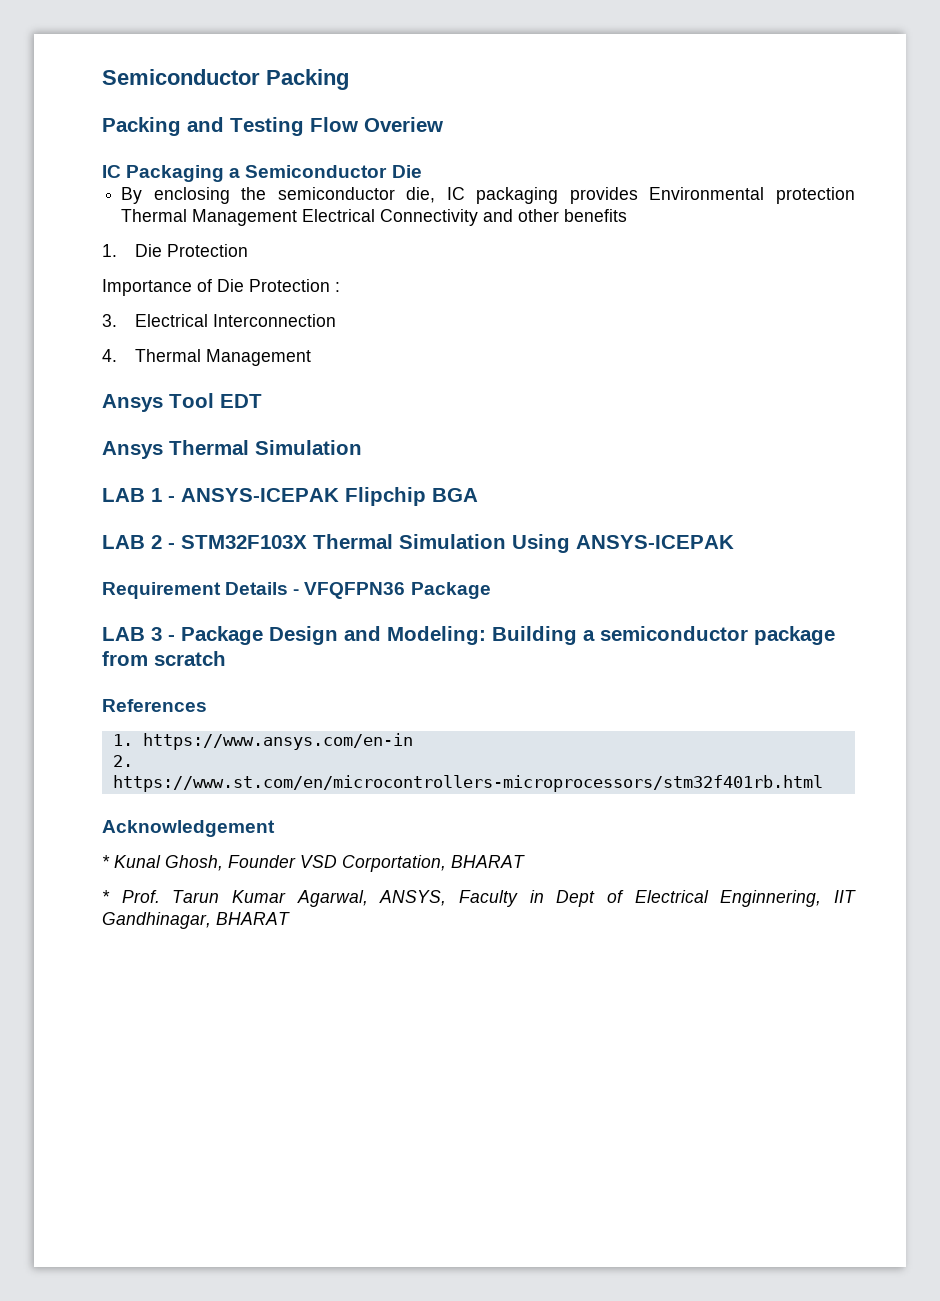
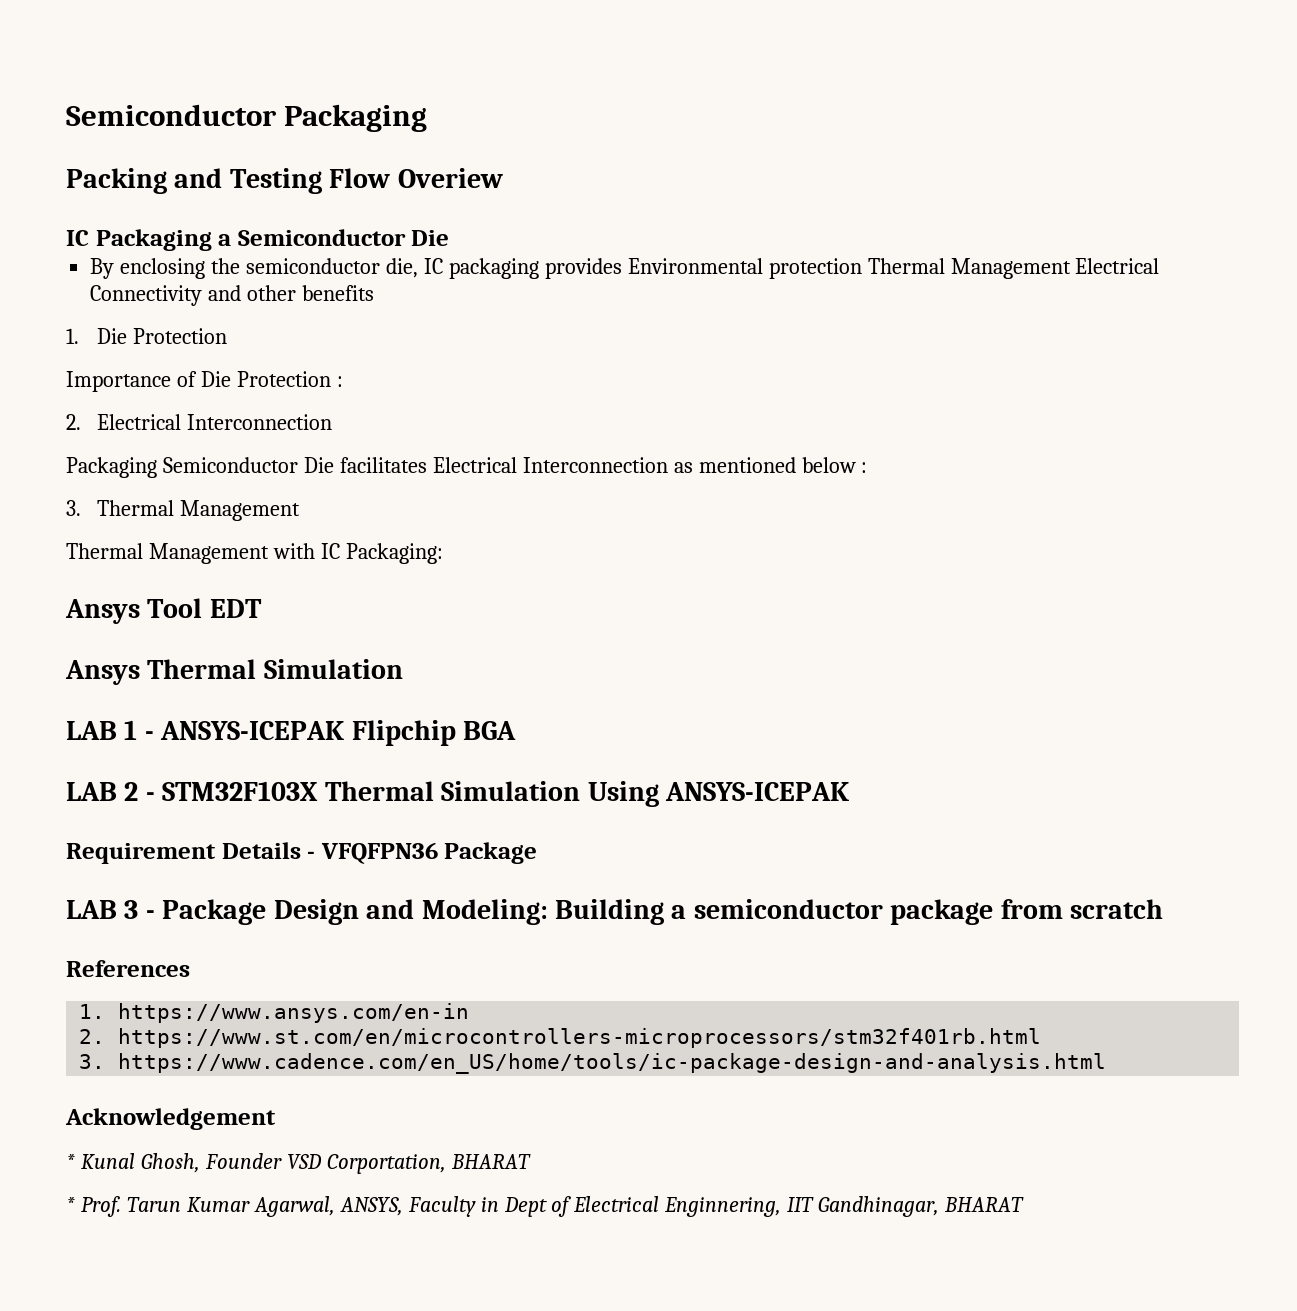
- Semiconductor Packing
+ Semiconductor Packaging
- 3. Electrical Interconnection
+ 2. Electrical Interconnection
- 4. Thermal Management
+ Packaging Semiconductor Die facilitates Electrical Interconnection as mentioned below :
+ 3. Thermal Management
+ Thermal Management with IC Packaging:
+ 3. https://www.cadence.com/en_US/home/tools/ic-package-design-and-analysis.html

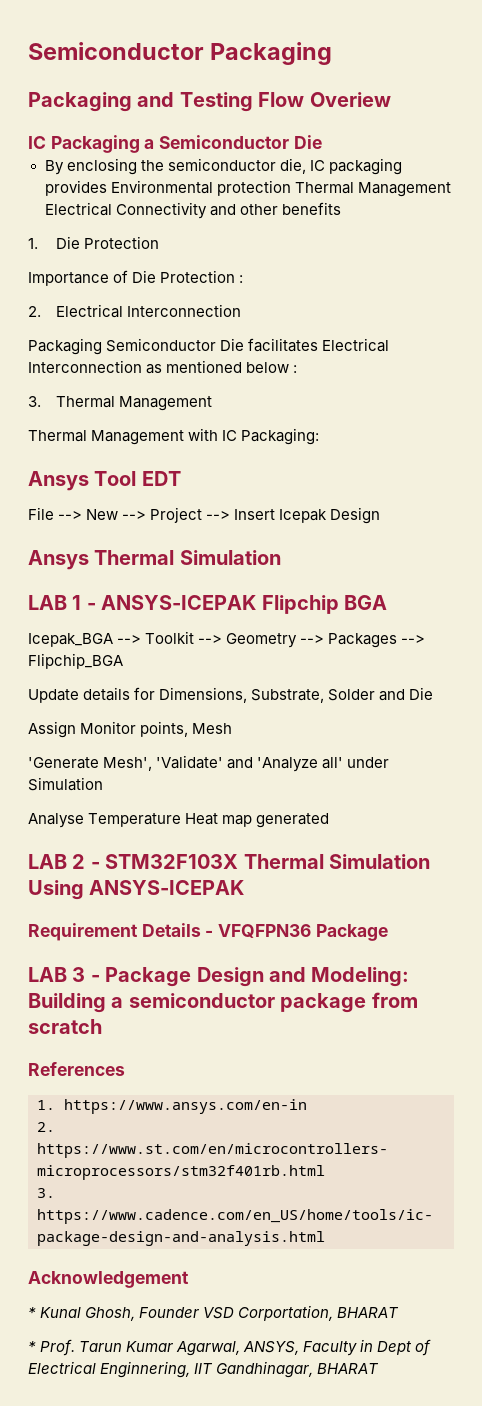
- Packing and Testing Flow Overiew
+ Packaging and Testing Flow Overiew
+ File --> New --> Project --> Insert Icepak Design
+ Icepak_BGA --> Toolkit --> Geometry --> Packages --> Flipchip_BGA
+ Update details for Dimensions, Substrate, Solder and Die
+ Assign Monitor points, Mesh
+ 'Generate Mesh', 'Validate' and 'Analyze all' under Simulation
+ Analyse Temperature Heat map generated

